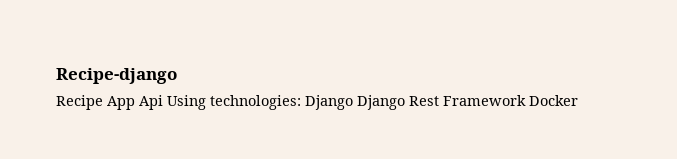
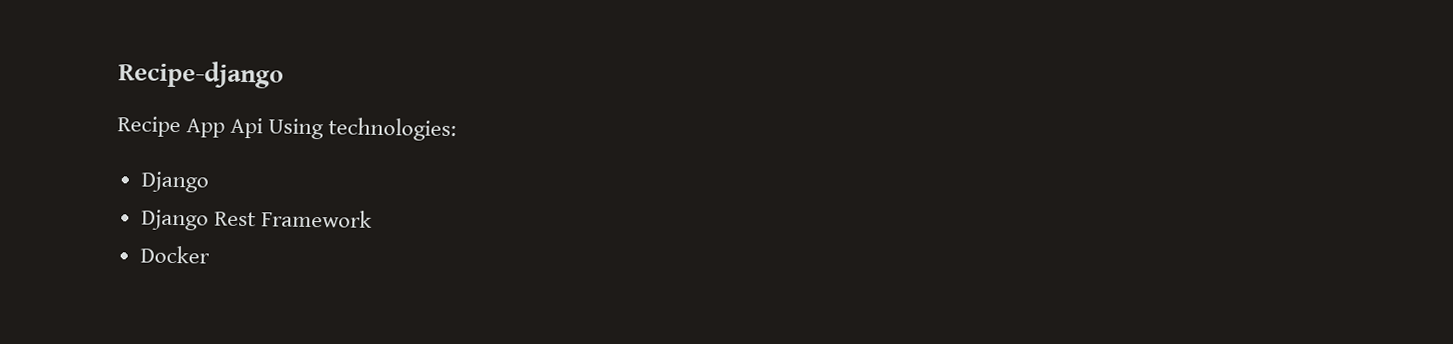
- Recipe App Api Using technologies: Django Django Rest Framework Docker
+ Recipe App Api Using technologies:
+ Django
+ Django Rest Framework
+ Docker

